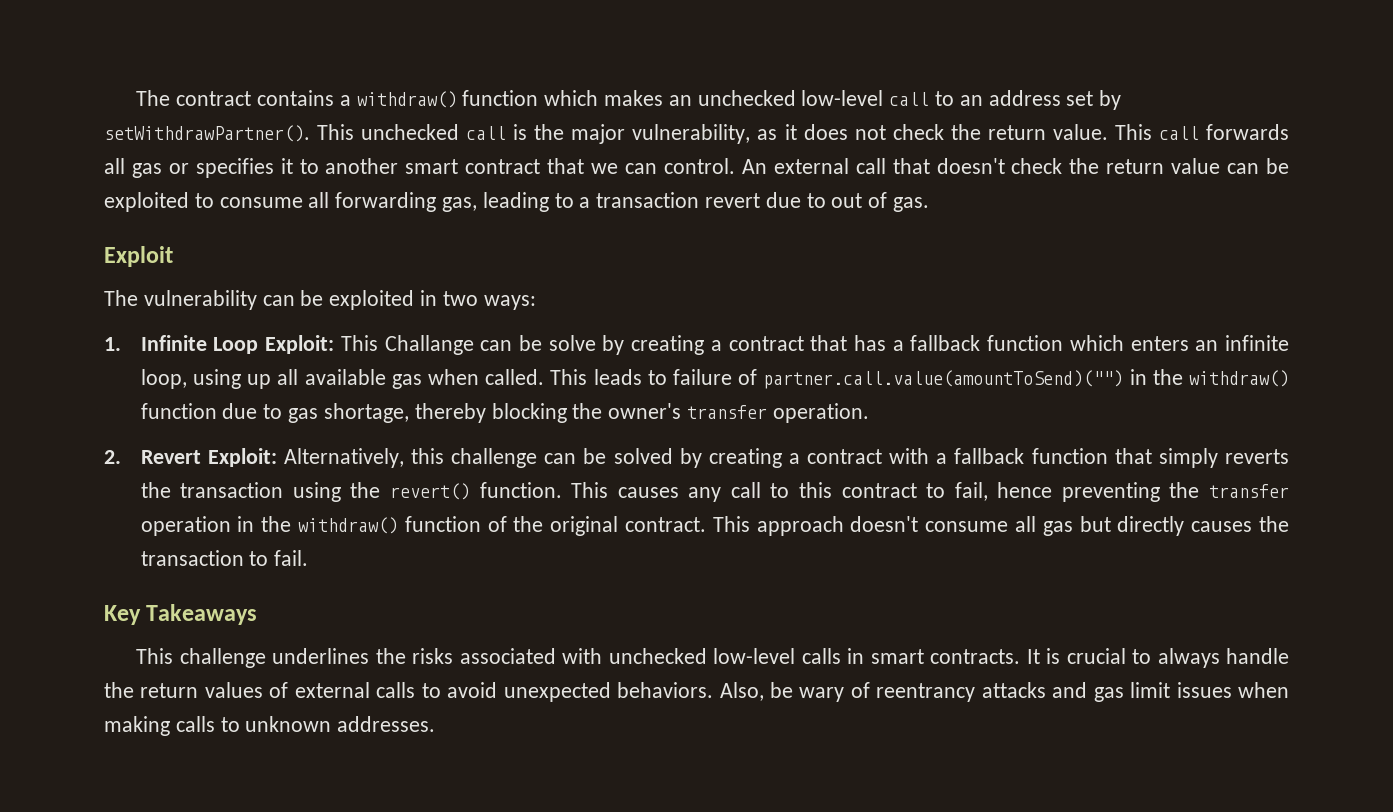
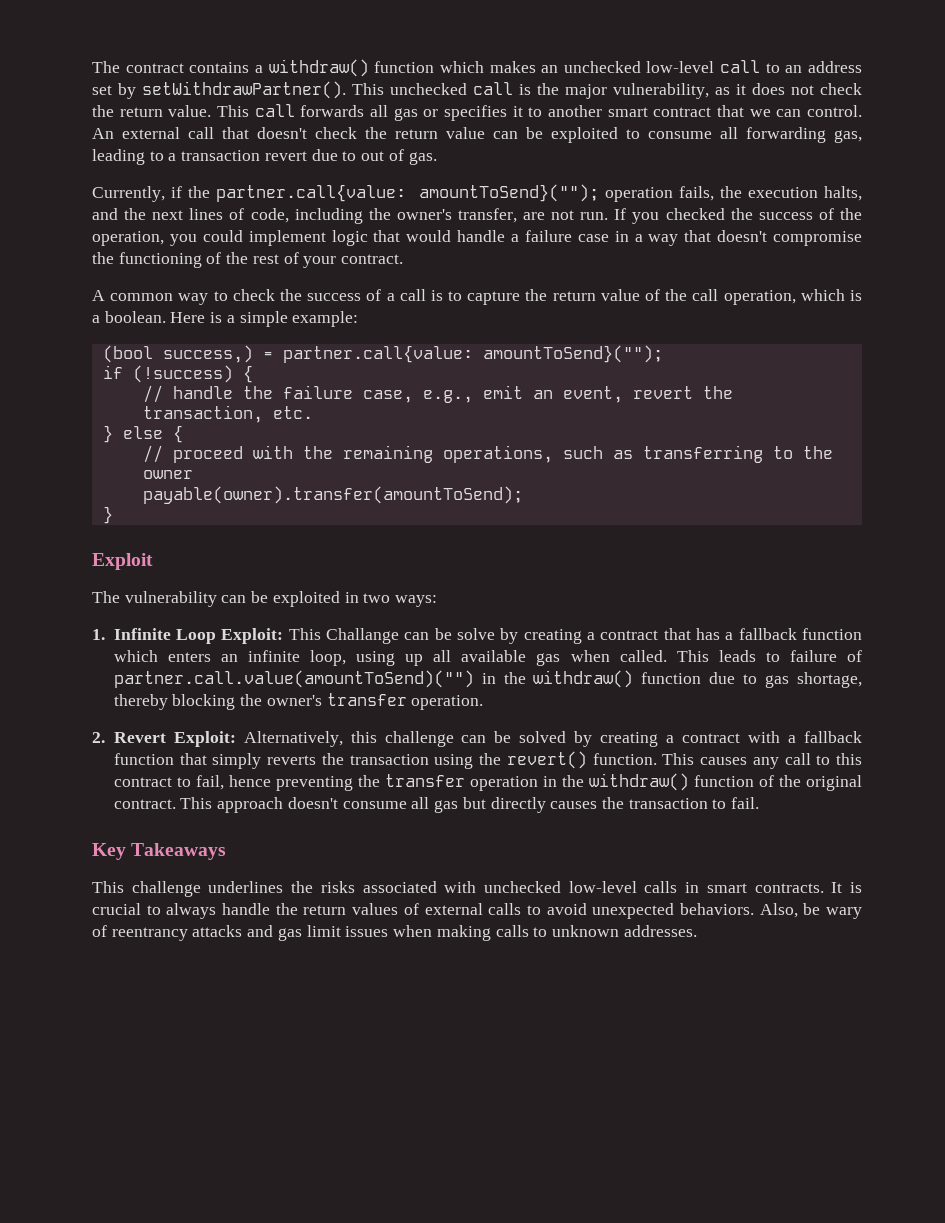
+ Currently, if the partner.call{value: amountToSend}(""); operation fails, the execution halts, and the next lines of code, including the owner's transfer, are not run. If you checked the success of the operation, you could implement logic that would handle a failure case in a way that doesn't compromise the functioning of the rest of your contract.
+ A common way to check the success of a call is to capture the return value of the call operation, which is a boolean. Here is a simple example:
+ (bool success,) = partner.call{value: amountToSend}("");
+ if (!success) {
+ // handle the failure case, e.g., emit an event, revert the transaction, etc.
+ } else {
+ // proceed with the remaining operations, such as transferring to the owner
+ payable(owner).transfer(amountToSend);
+ }

